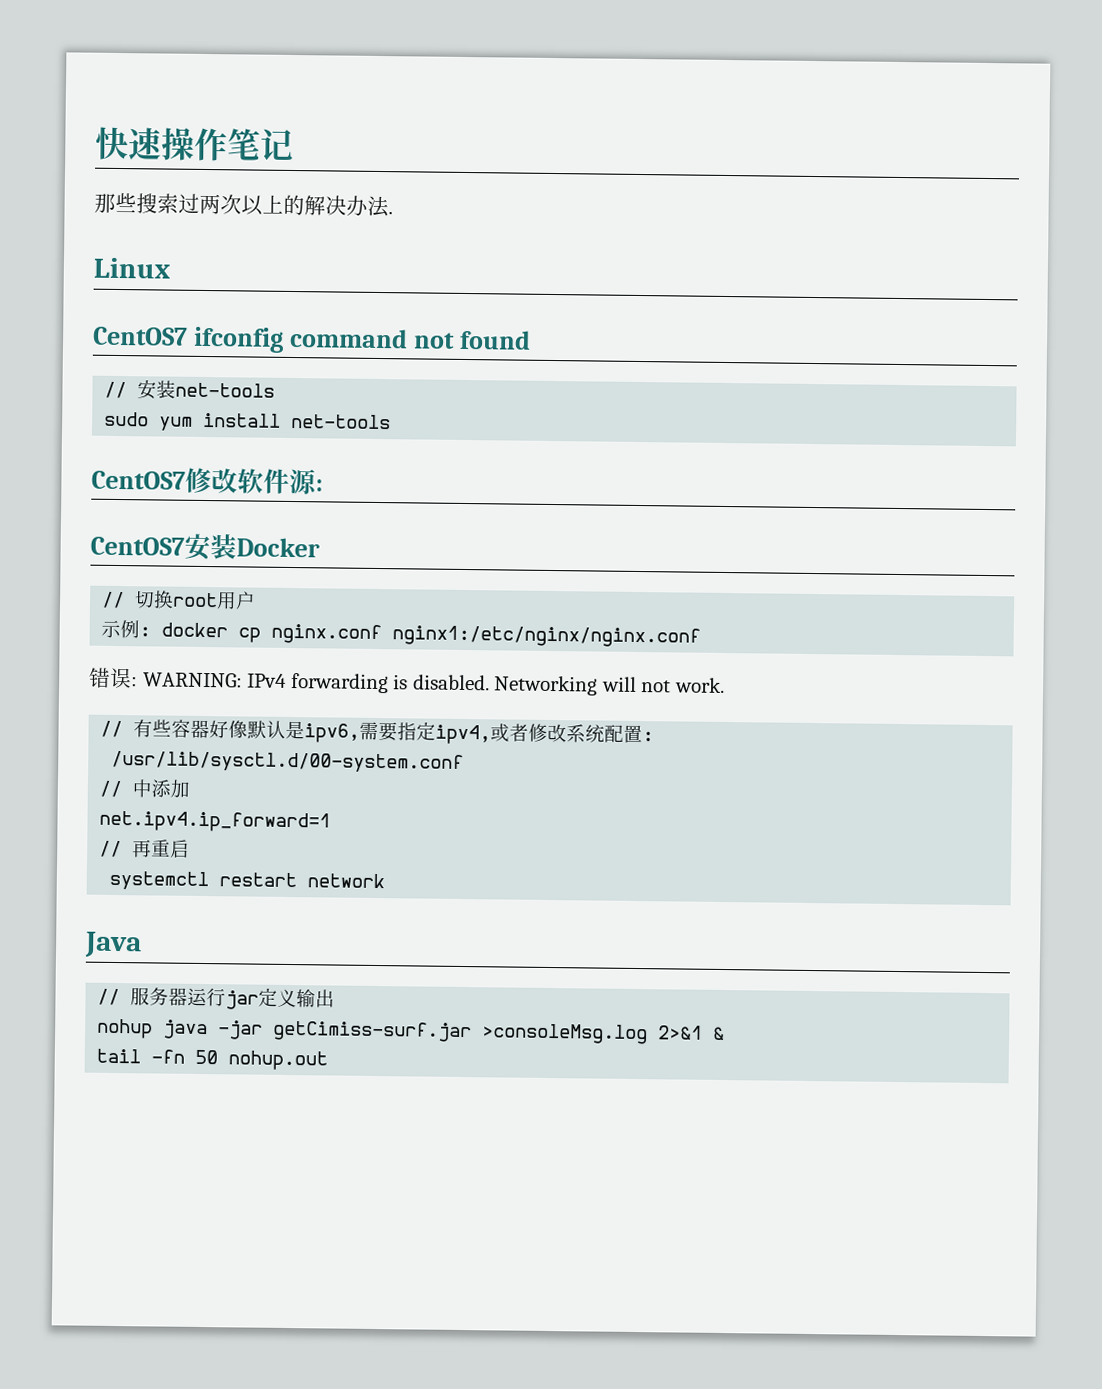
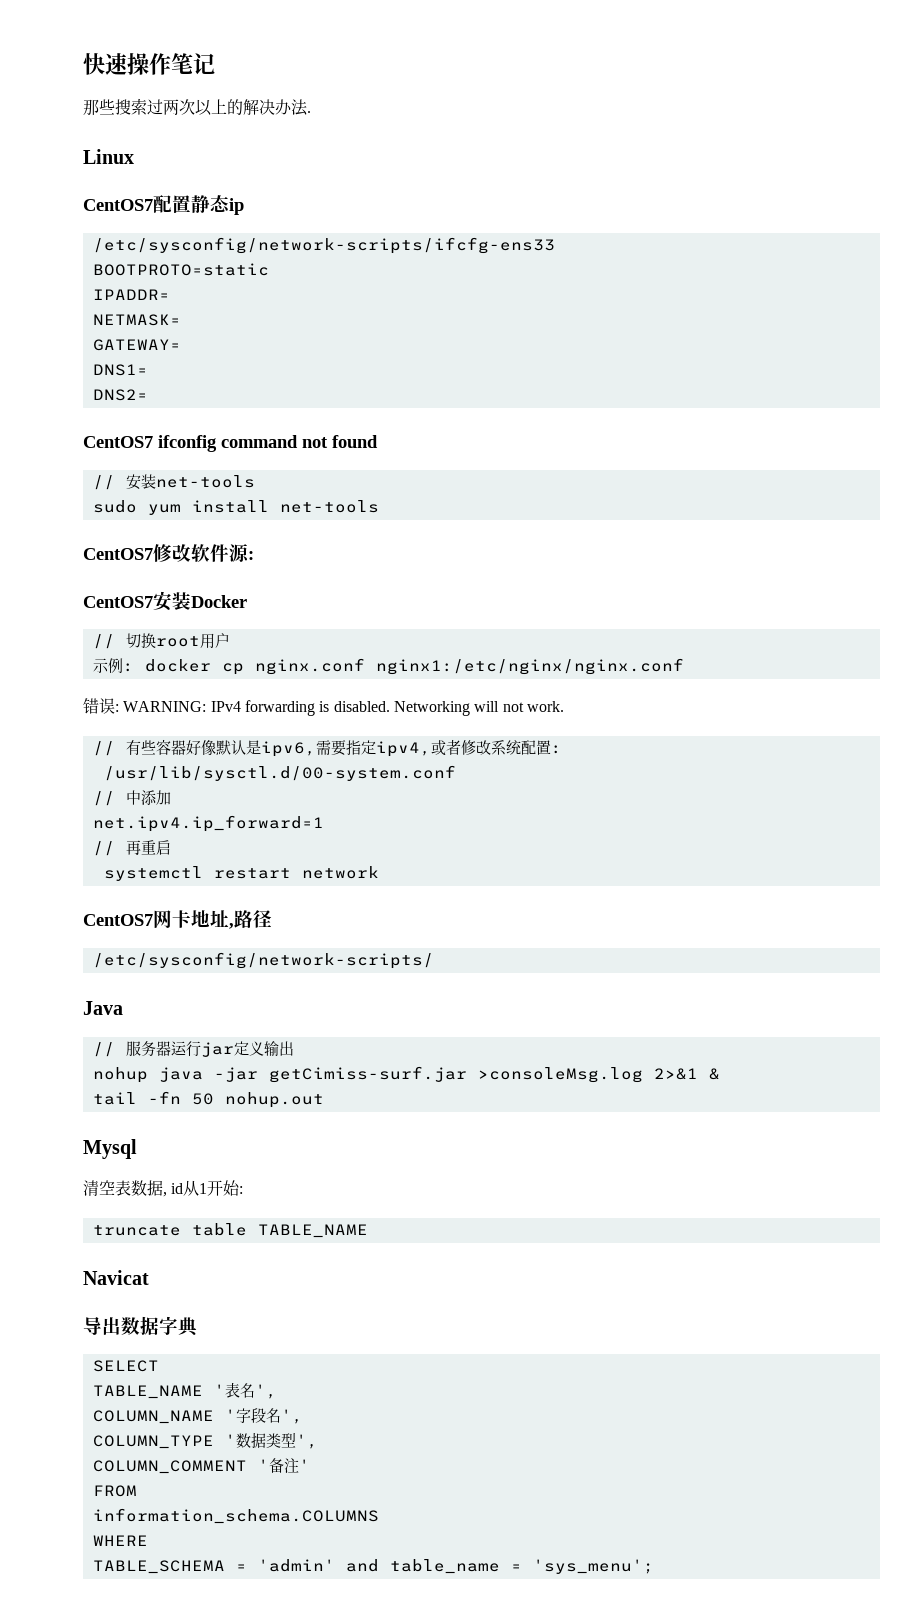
+ CentOS7配置静态ip
+ /etc/sysconfig/network-scripts/ifcfg-ens33
+ BOOTPROTO=static
+ IPADDR=
+ NETMASK=
+ GATEWAY=
+ DNS1=
+ DNS2=
+ CentOS7网卡地址,路径
+ /etc/sysconfig/network-scripts/
+ Mysql
+ 清空表数据, id从1开始:
+ truncate table TABLE_NAME
+ Navicat
+ 导出数据字典
+ SELECT
+ TABLE_NAME '表名',
+ COLUMN_NAME '字段名',
+ COLUMN_TYPE '数据类型',
+ COLUMN_COMMENT '备注'
+ FROM
+ information_schema.COLUMNS
+ WHERE
+ TABLE_SCHEMA = 'admin' and table_name = 'sys_menu';

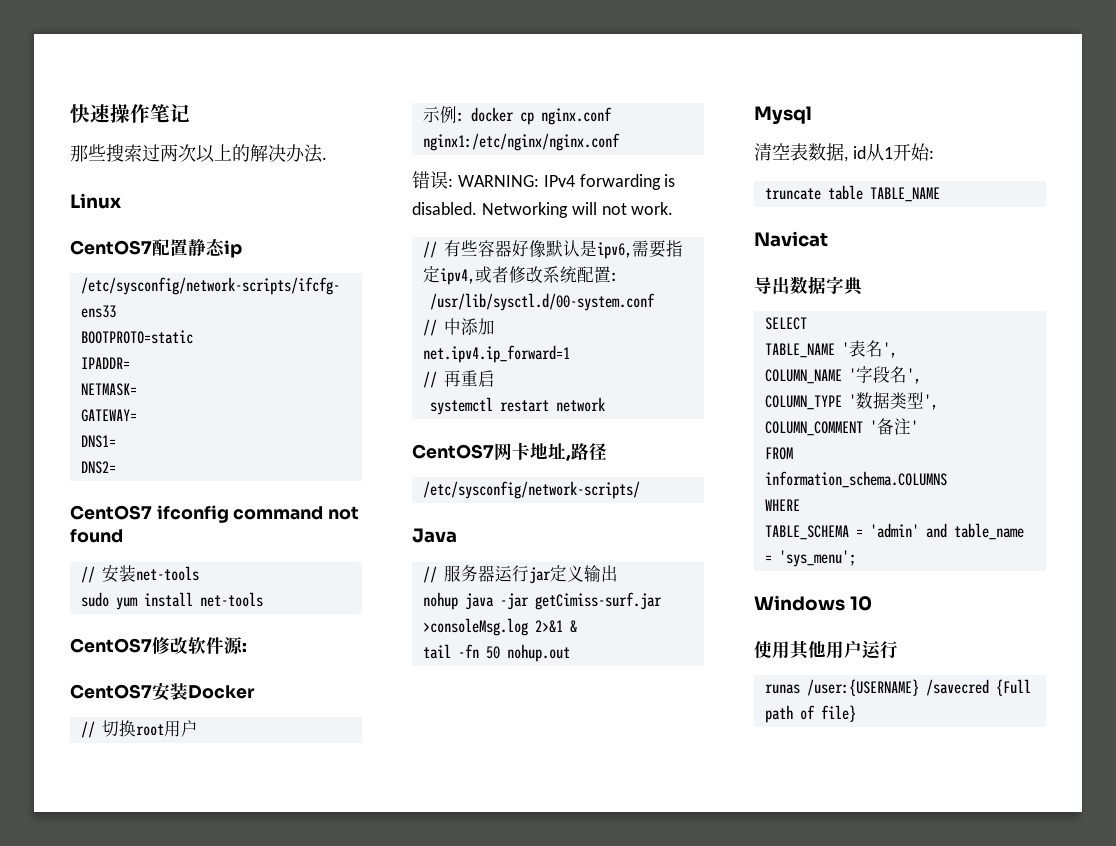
+ Windows 10
+ 使用其他用户运行
+ runas /user:{USERNAME} /savecred {Full path of file}

